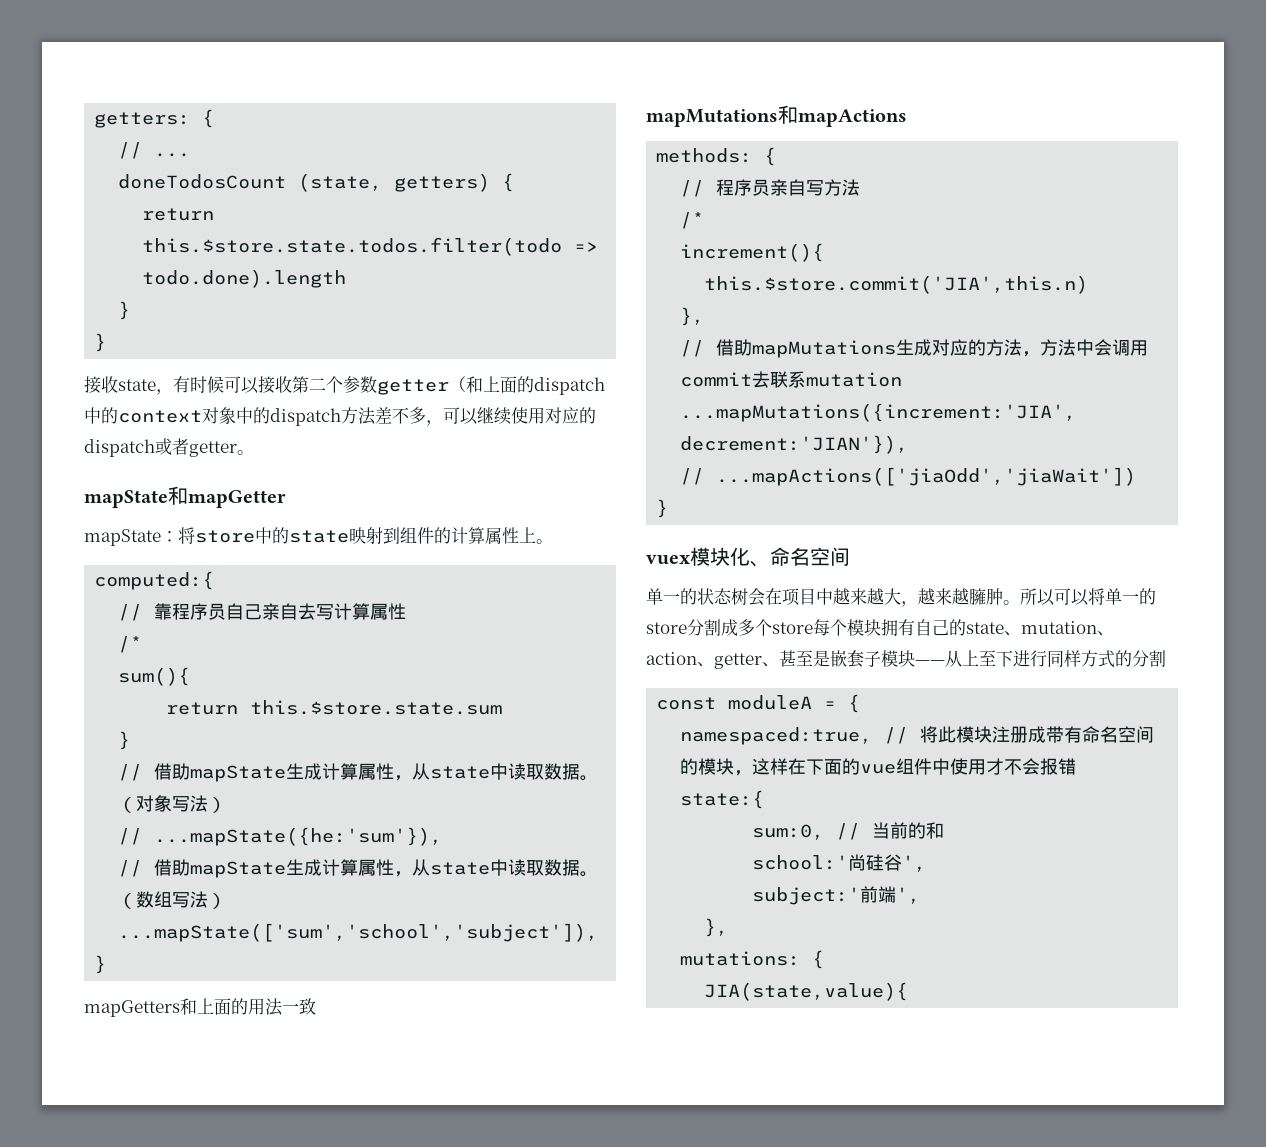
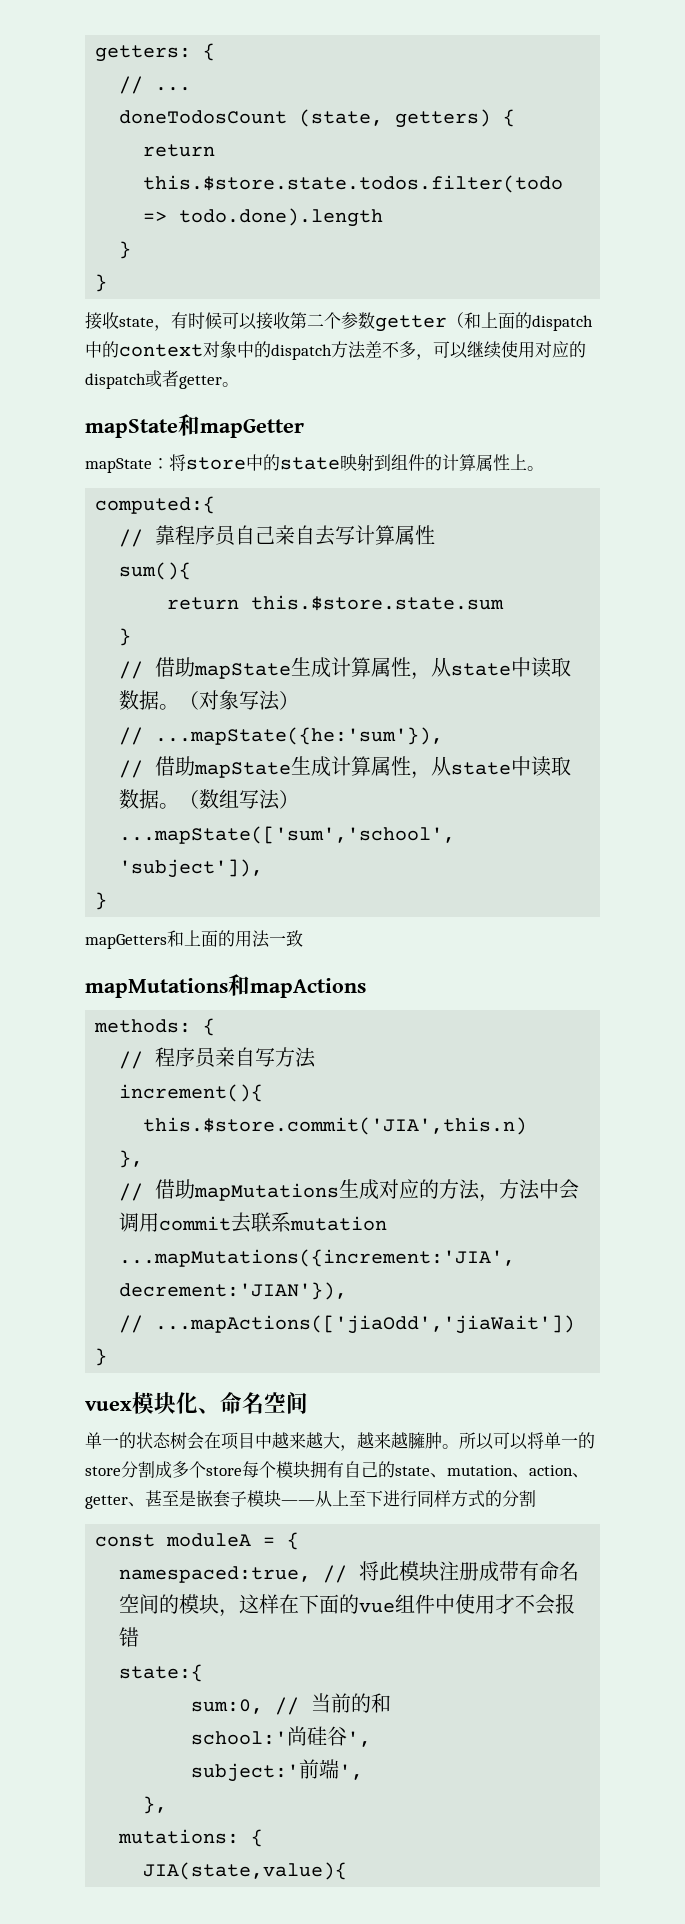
  // 靠程序员自己亲自去写计算属性
- /*
  // 程序员亲自写方法
- /*

